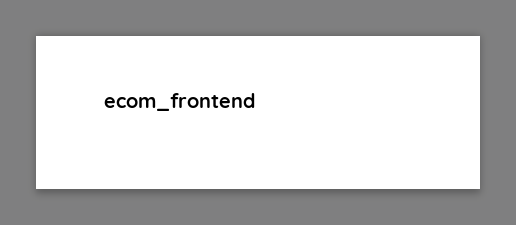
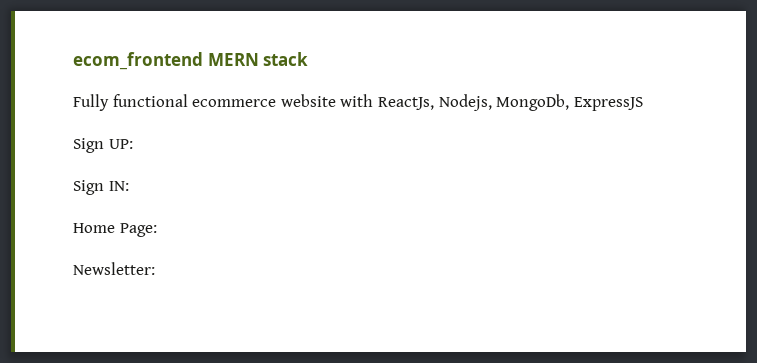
- ecom_frontend
+ ecom_frontend MERN stack
+ Fully functional ecommerce website with ReactJs, Nodejs, MongoDb, ExpressJS
+ Sign UP:
+ Sign IN:
+ Home Page:
+ Newsletter:

